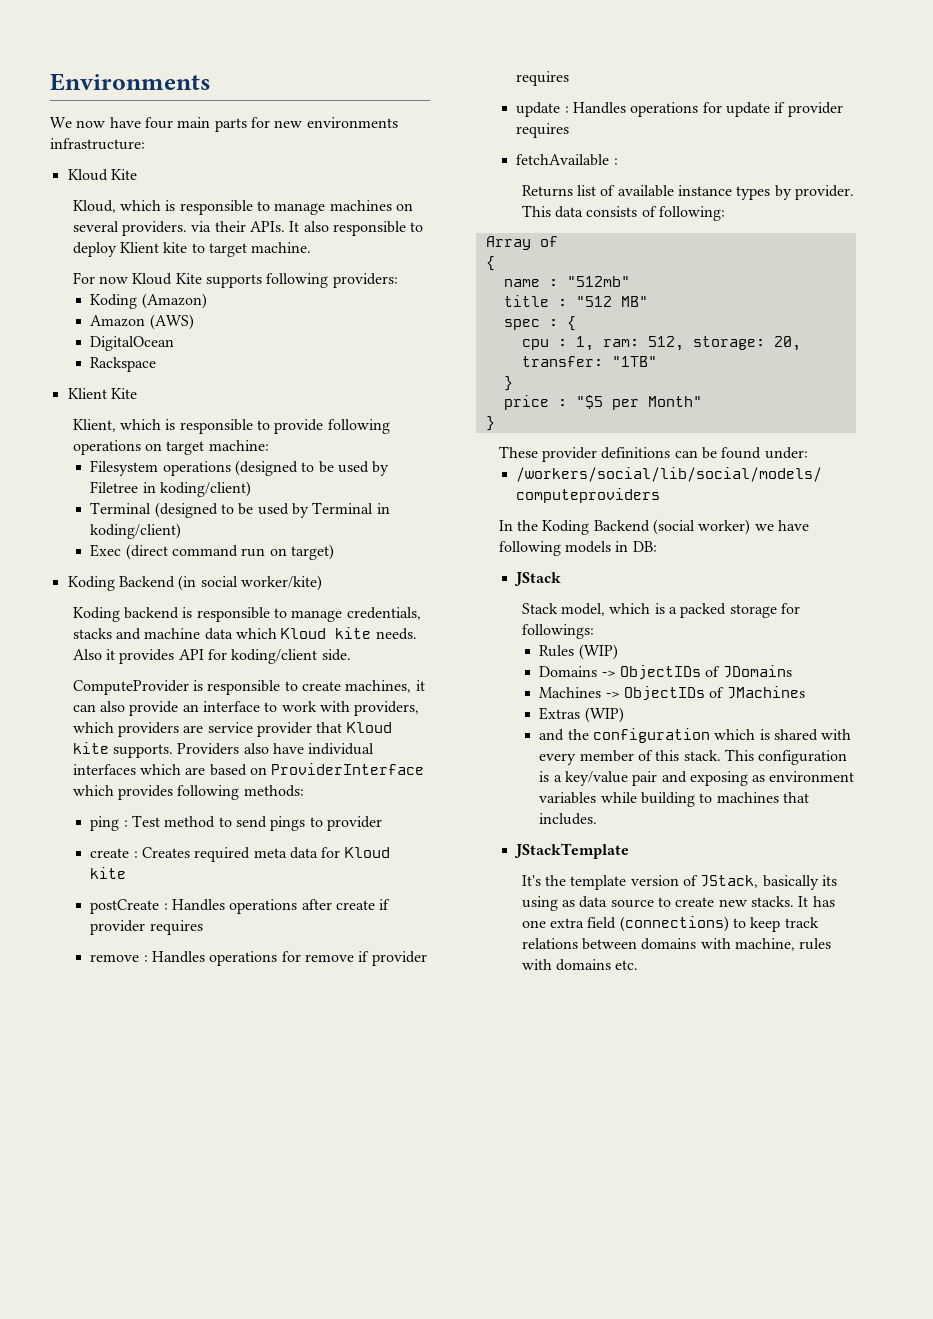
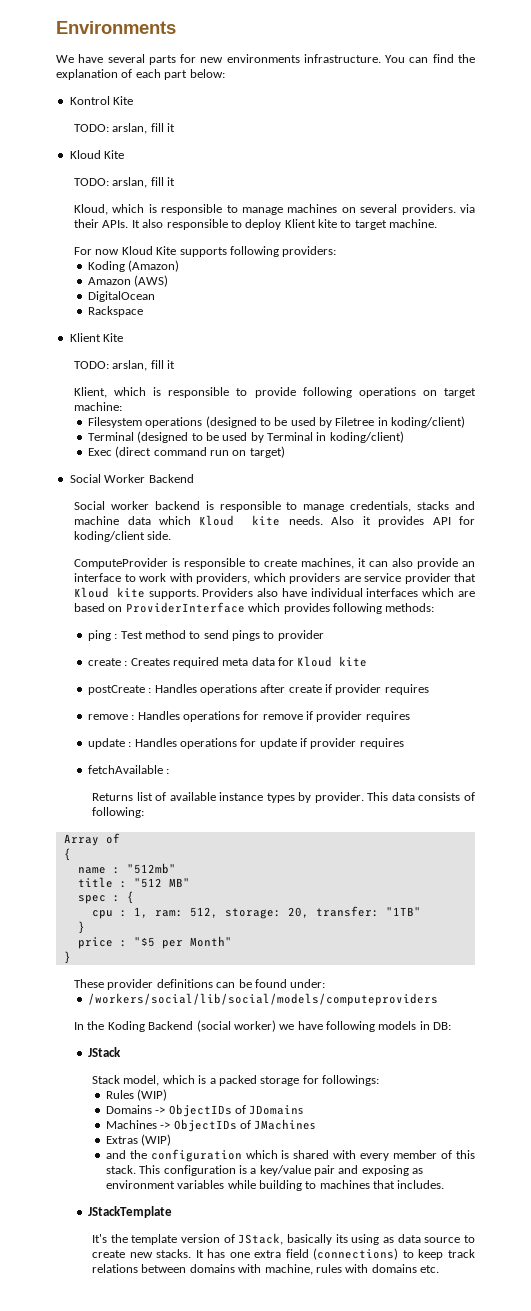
- We now have four main parts for new environments infrastructure:
+ We have several parts for new environments infrastructure. You can find the explanation of each part below:
+ Kontrol Kite
+ TODO: arslan, fill it
  Kloud Kite
+ TODO: arslan, fill it
  Klient Kite
+ TODO: arslan, fill it
- Koding Backend (in social worker/kite)
- Koding backend is responsible to manage credentials, stacks and machine data which Kloud kite needs.
+ Social Worker Backend
+ Social worker backend is responsible to manage credentials, stacks and machine data which Kloud kite needs.

